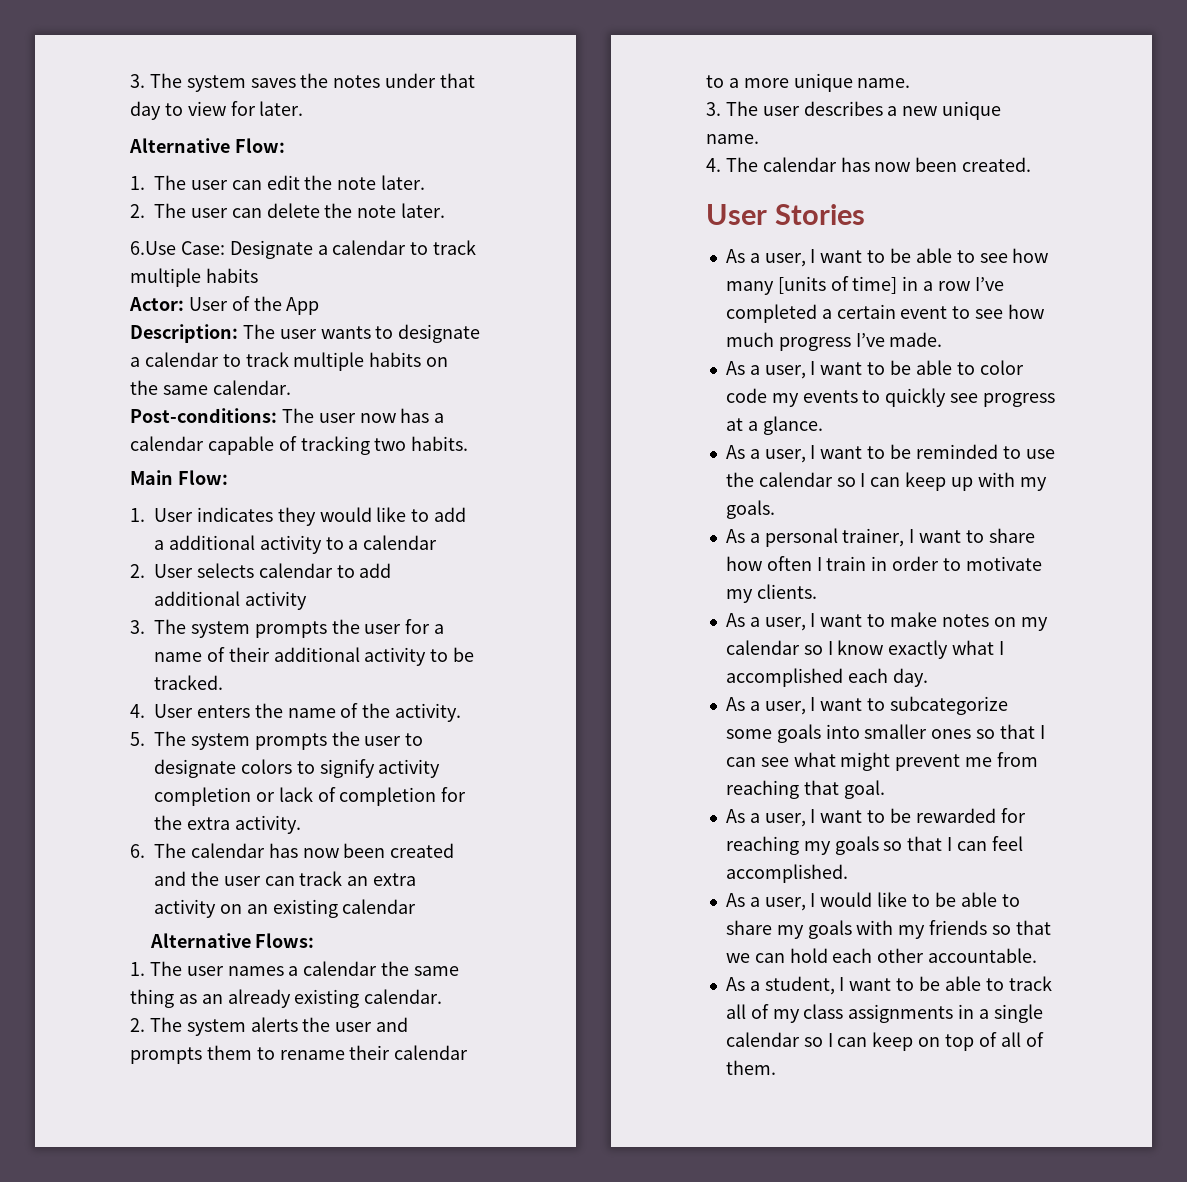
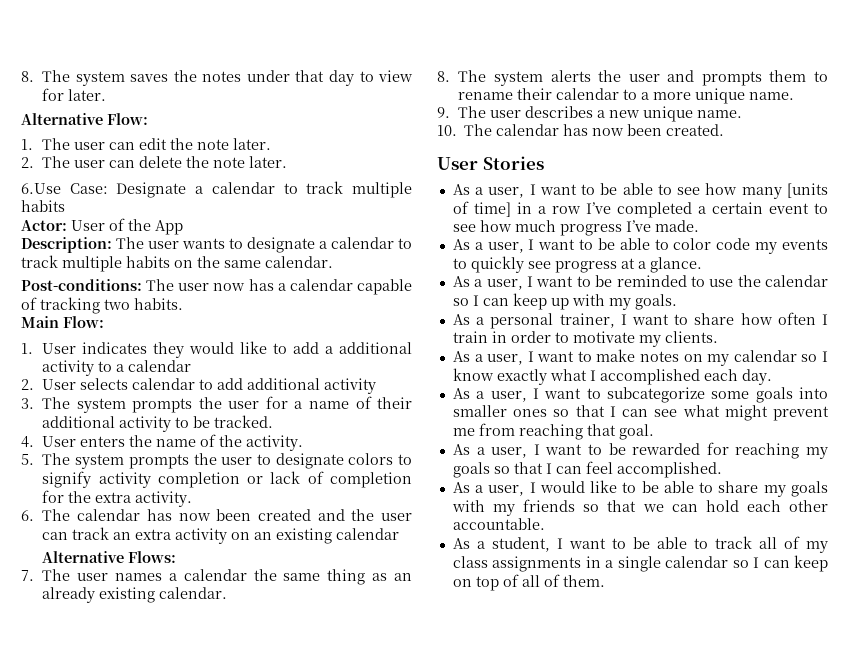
- 3. The system saves the notes under that day to view for later.
+ 8. The system saves the notes under that day to view for later.
- 1. The user names a calendar the same thing as an already existing calendar.
+ 7. The user names a calendar the same thing as an already existing calendar.
- 2. The system alerts the user and prompts them to rename their calendar to a more unique name.
+ 8. The system alerts the user and prompts them to rename their calendar to a more unique name.
- 3. The user describes a new unique name.
+ 9. The user describes a new unique name.
- 4. The calendar has now been created.
+ 10. The calendar has now been created.

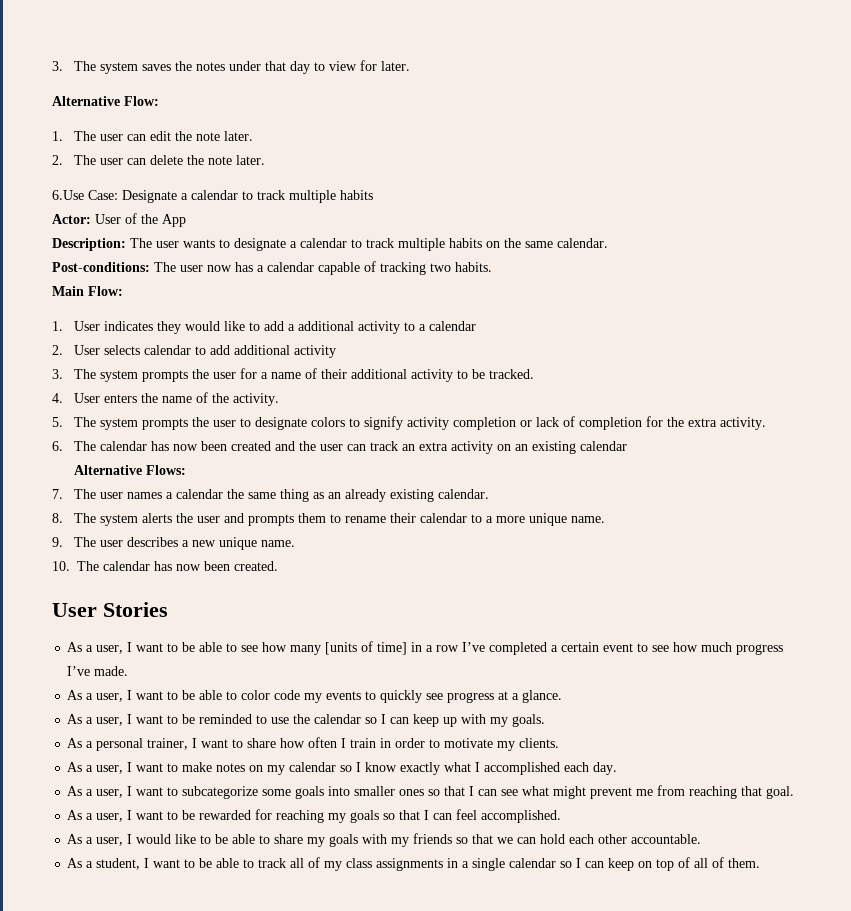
- 8. The system saves the notes under that day to view for later.
+ 3. The system saves the notes under that day to view for later.

